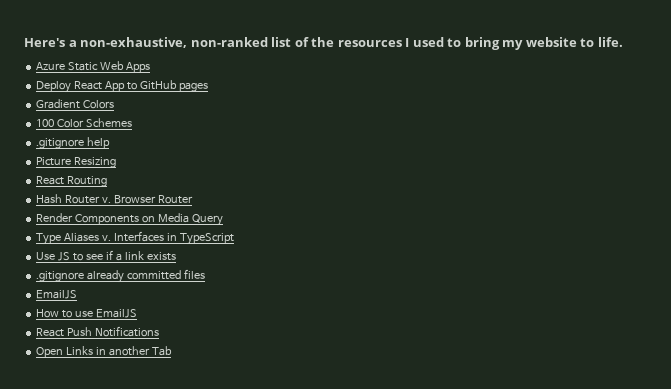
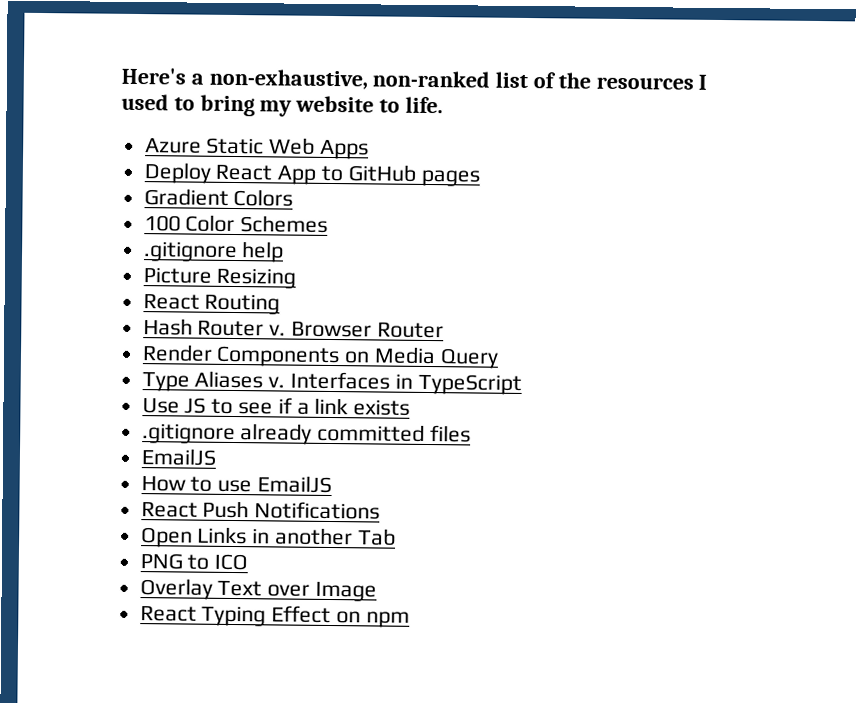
+ PNG to ICO
+ Overlay Text over Image
+ React Typing Effect on npm

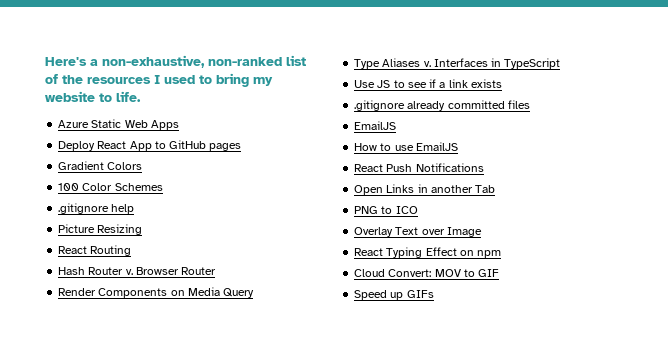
+ Cloud Convert: MOV to GIF
+ Speed up GIFs

